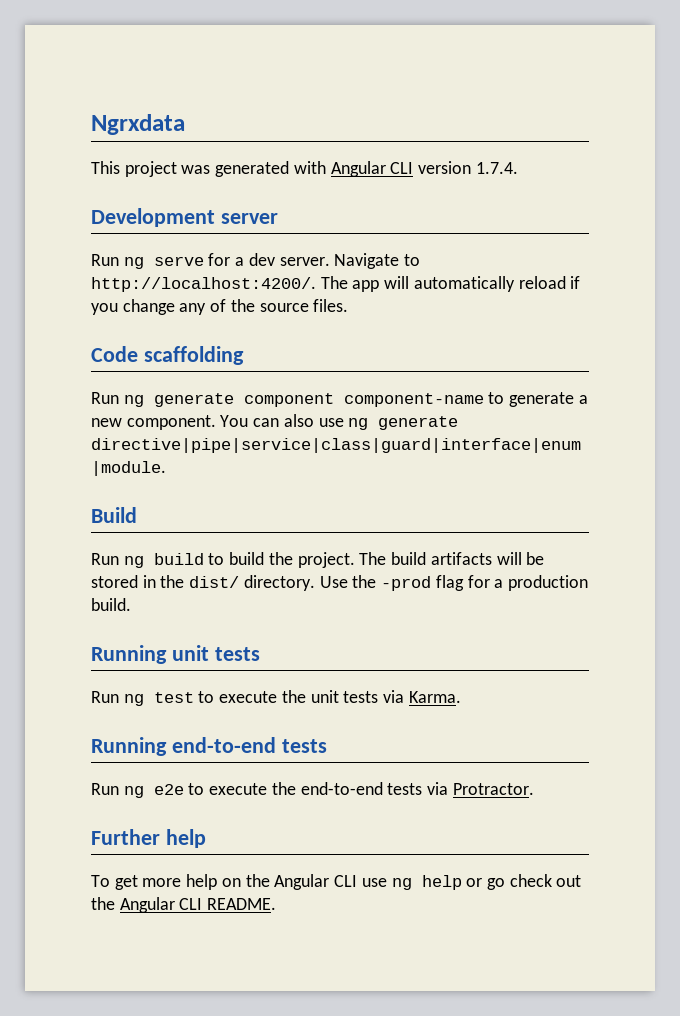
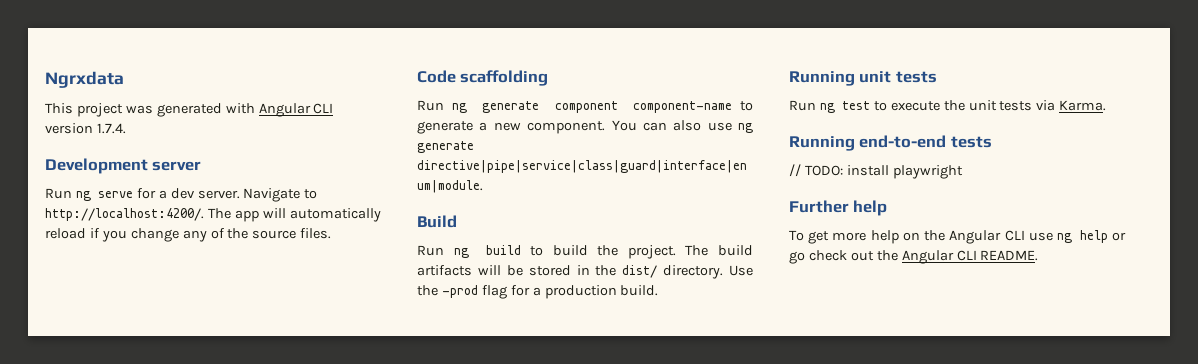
- Run ng e2e to execute the end-to-end tests via Protractor.
+ // TODO: install playwright

